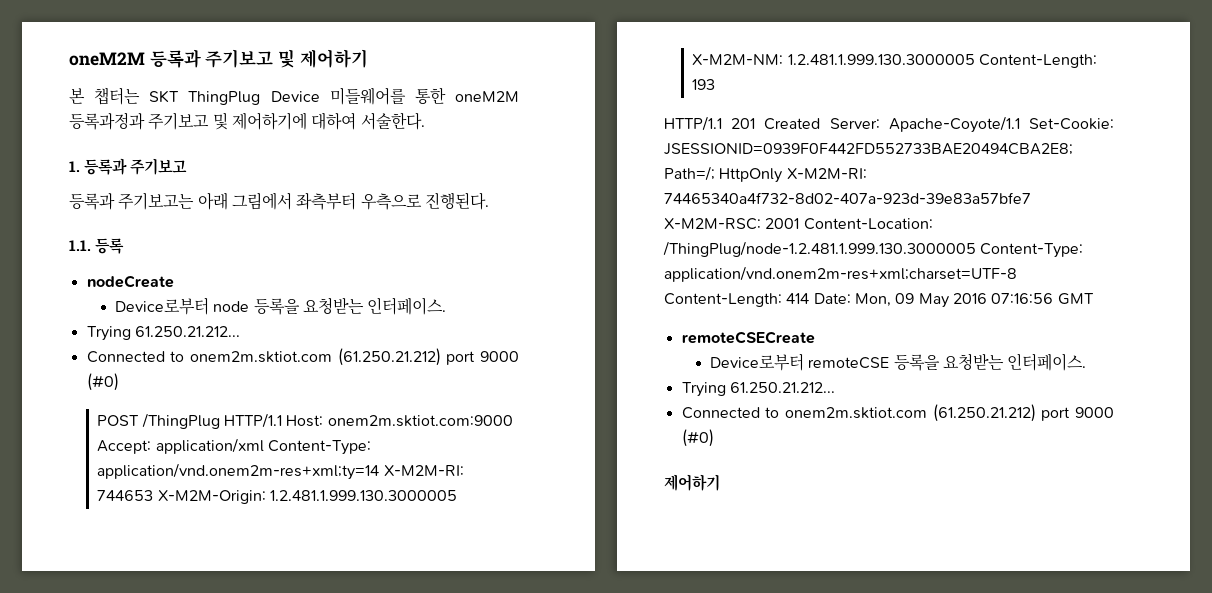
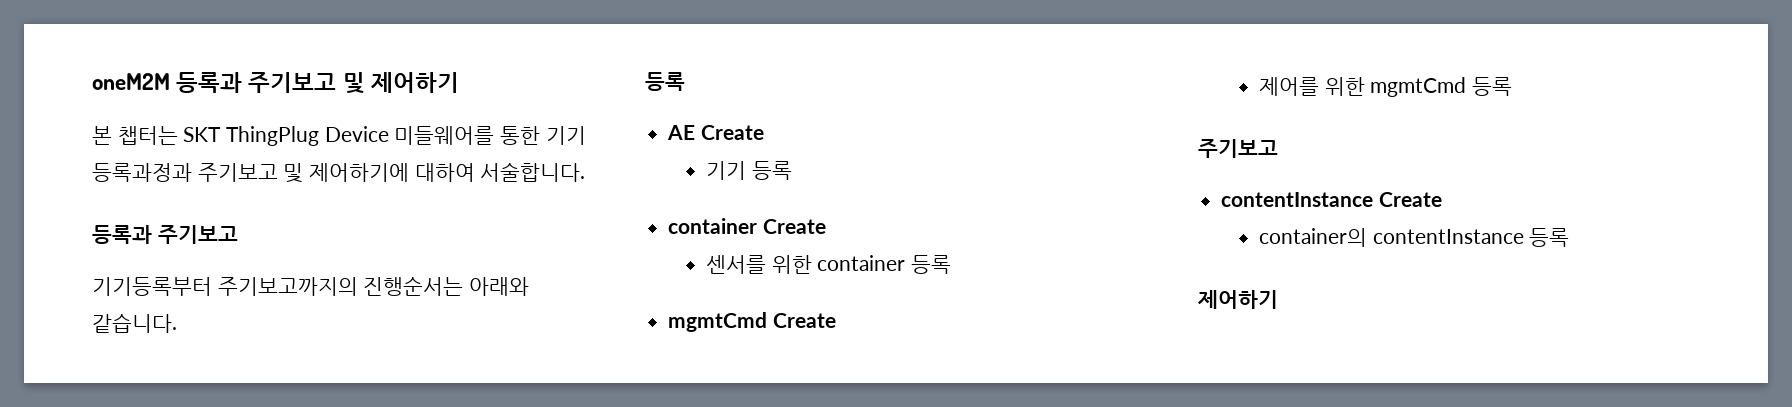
- 본 챕터는 SKT ThingPlug Device 미들웨어를 통한 oneM2M 등록과정과 주기보고 및 제어하기에 대하여 서술한다.
- 1. 등록과 주기보고
+ 본 챕터는 SKT ThingPlug Device 미들웨어를 통한 기기 등록과정과 주기보고 및 제어하기에 대하여 서술합니다.
+ 등록과 주기보고
- 등록과 주기보고는 아래 그림에서 좌측부터 우측으로 진행된다.
- 1.1. 등록
- nodeCreate
- Device로부터 node 등록을 요청받는 인터페이스.
- Trying 61.250.21.212...
- Connected to onem2m.sktiot.com (61.250.21.212) port 9000 (#0)
- POST /ThingPlug HTTP/1.1 Host: onem2m.sktiot.com:9000 Accept: application/xml Content-Type: application/vnd.onem2m-res+xml;ty=14 X-M2M-RI: 744653 X-M2M-Origin: 1.2.481.1.999.130.3000005 X-M2M-NM: 1.2.481.1.999.130.3000005 Content-Length: 193
- HTTP/1.1 201 Created Server: Apache-Coyote/1.1 Set-Cookie: JSESSIONID=0939F0F442FD552733BAE20494CBA2E8; Path=/; HttpOnly X-M2M-RI: 74465340a4f732-8d02-407a-923d-39e83a57bfe7 X-M2M-RSC: 2001 Content-Location: /ThingPlug/node-1.2.481.1.999.130.3000005 Content-Type: application/vnd.onem2m-res+xml;charset=UTF-8 Content-Length: 414 Date: Mon, 09 May 2016 07:16:56 GMT
- remoteCSECreate
- Device로부터 remoteCSE 등록을 요청받는 인터페이스.
- Trying 61.250.21.212...
- Connected to onem2m.sktiot.com (61.250.21.212) port 9000 (#0)
+ 기기등록부터 주기보고까지의 진행순서는 아래와 같습니다.
+ 등록
+ AE Create
+ 기기 등록
+ container Create
+ 센서를 위한 container 등록
+ mgmtCmd Create
+ 제어를 위한 mgmtCmd 등록
+ 주기보고
+ contentInstance Create
+ container의 contentInstance 등록

